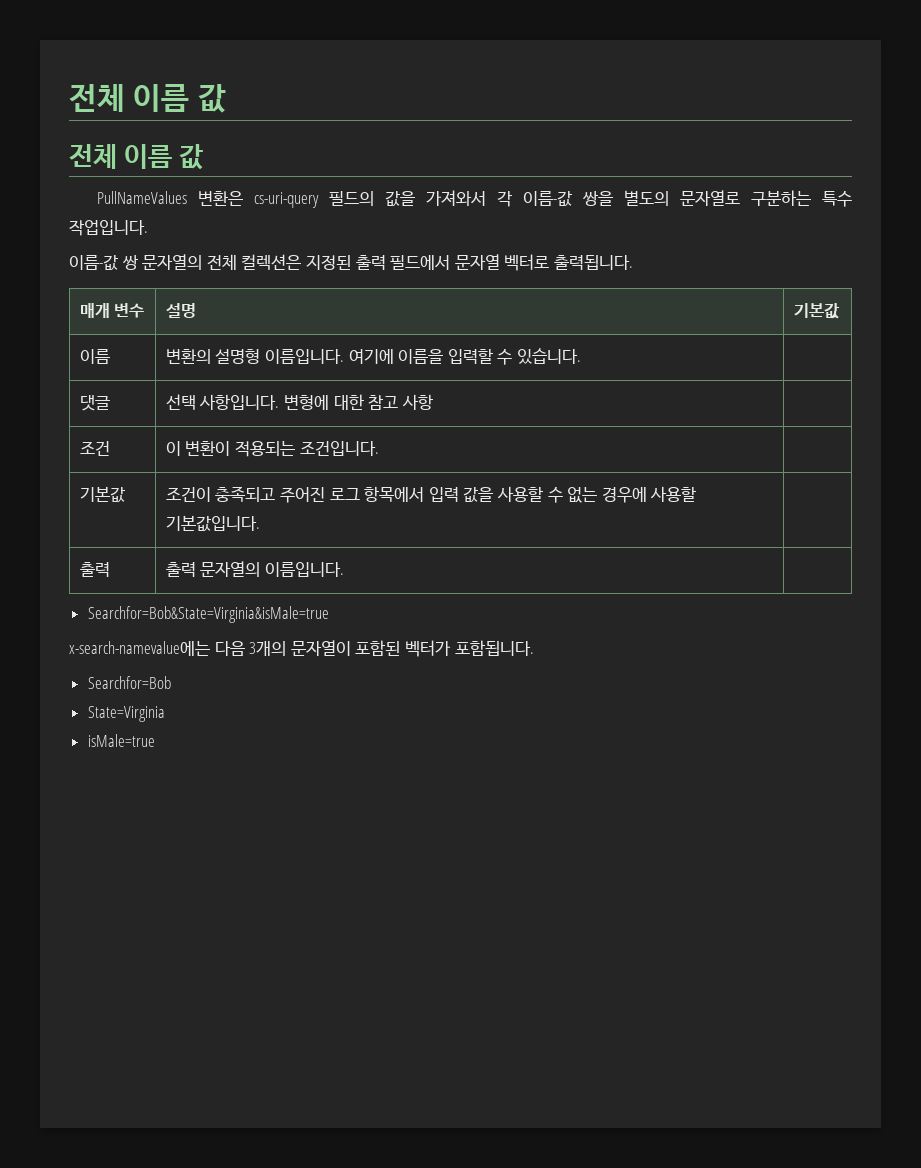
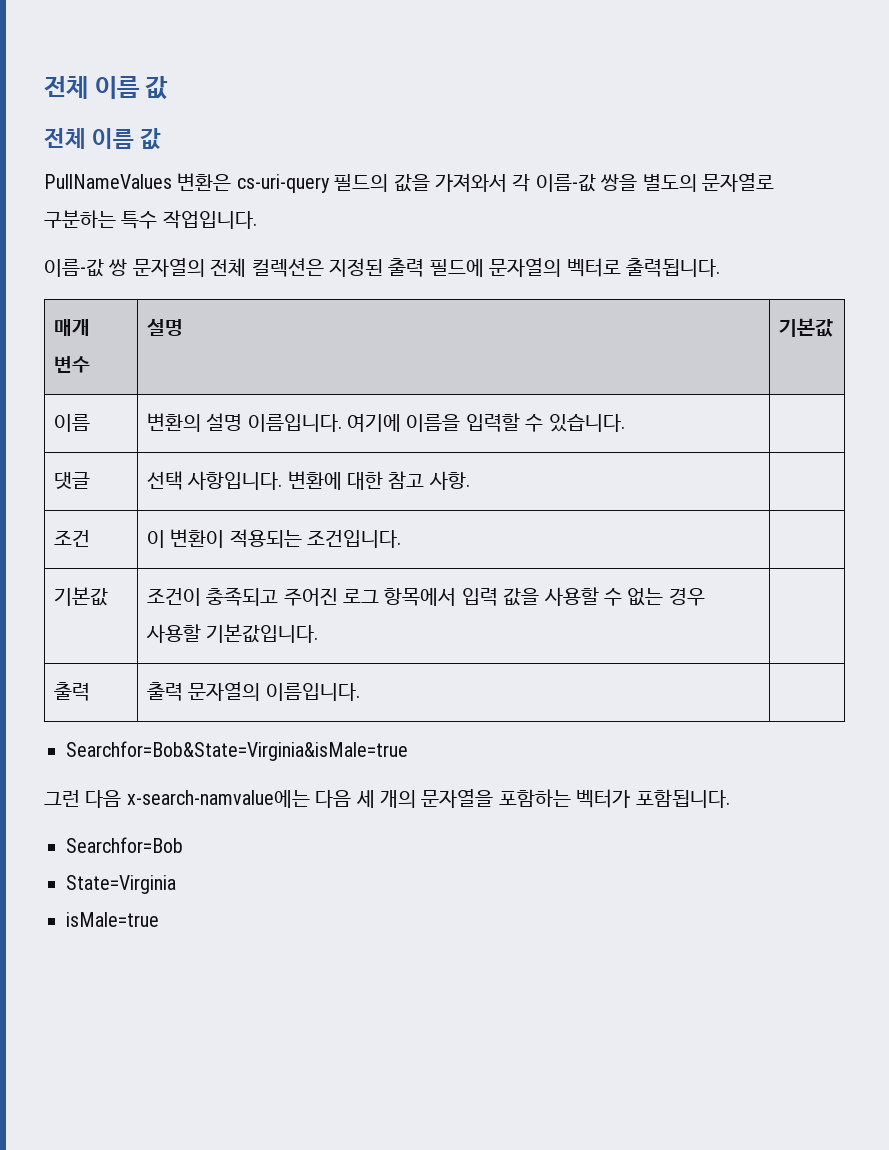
- 이름-값 쌍 문자열의 전체 컬렉션은 지정된 출력 필드에서 문자열 벡터로 출력됩니다.
+ 이름-값 쌍 문자열의 전체 컬렉션은 지정된 출력 필드에 문자열의 벡터로 출력됩니다.
- 이름 | 변환의 설명형 이름입니다. 여기에 이름을 입력할 수 있습니다. |
+ 이름 | 변환의 설명 이름입니다. 여기에 이름을 입력할 수 있습니다. |
- 댓글 | 선택 사항입니다. 변형에 대한 참고 사항 |
+ 댓글 | 선택 사항입니다. 변환에 대한 참고 사항. |
- 기본값 | 조건이 충족되고 주어진 로그 항목에서 입력 값을 사용할 수 없는 경우에 사용할 기본값입니다. |
+ 기본값 | 조건이 충족되고 주어진 로그 항목에서 입력 값을 사용할 수 없는 경우 사용할 기본값입니다. |
- x-search-namevalue에는 다음 3개의 문자열이 포함된 벡터가 포함됩니다.
+ 그런 다음 x-search-namvalue에는 다음 세 개의 문자열을 포함하는 벡터가 포함됩니다.

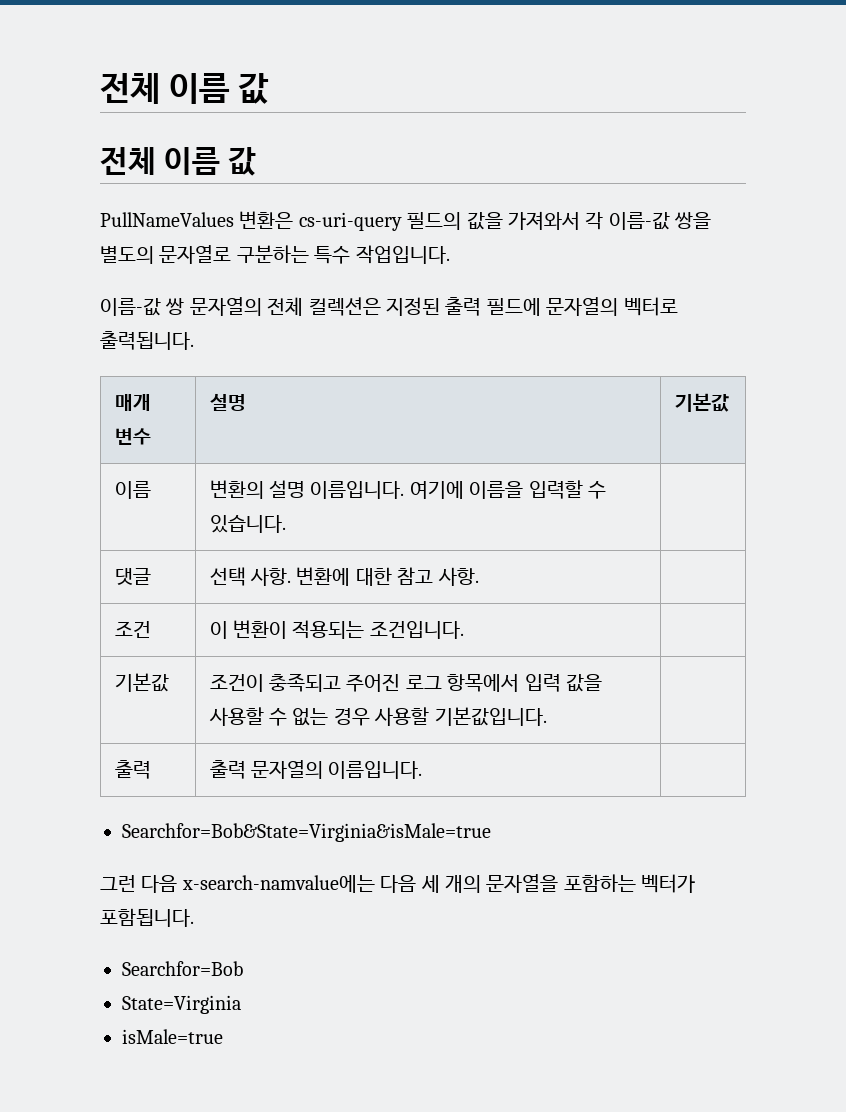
- 댓글 | 선택 사항입니다. 변환에 대한 참고 사항. |
+ 댓글 | 선택 사항. 변환에 대한 참고 사항. |

